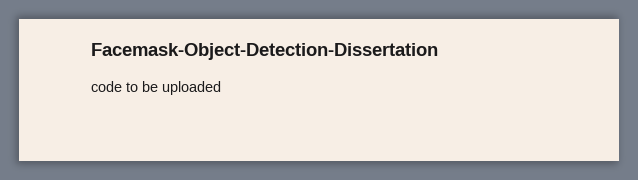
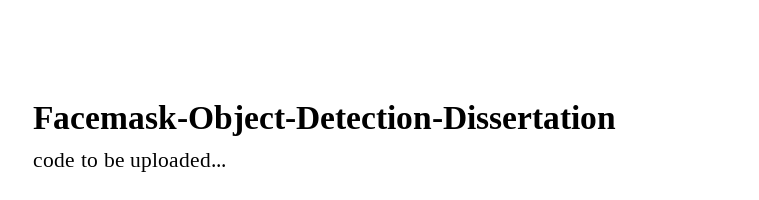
- code to be uploaded
+ code to be uploaded...

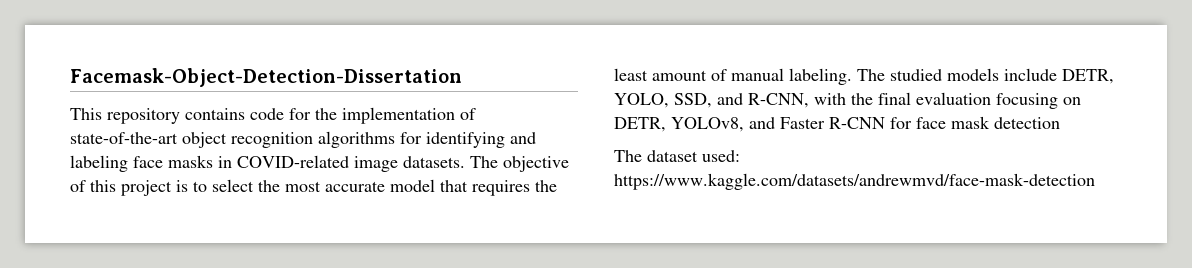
- code to be uploaded...
+ This repository contains code for the implementation of state-of-the-art object recognition algorithms for identifying and labeling face masks in COVID-related image datasets. The objective of this project is to select the most accurate model that requires the least amount of manual labeling. The studied models include DETR, YOLO, SSD, and R-CNN, with the final evaluation focusing on DETR, YOLOv8, and Faster R-CNN for face mask detection
+ The dataset used: https://www.kaggle.com/datasets/andrewmvd/face-mask-detection

